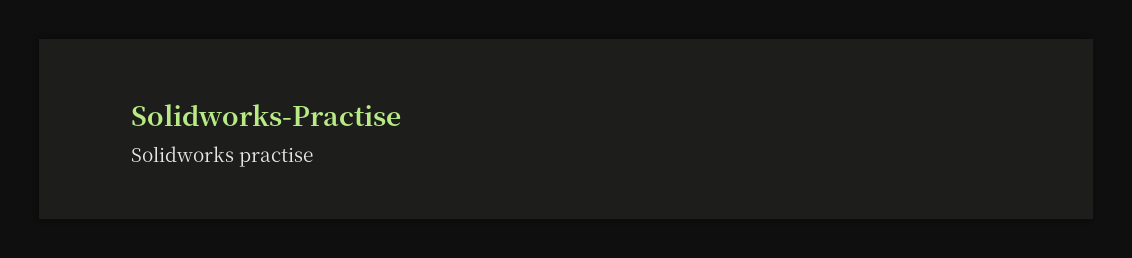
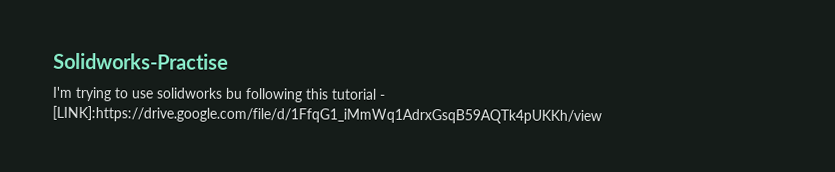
- Solidworks practise
+ I'm trying to use solidworks bu following this tutorial - [LINK]:https://drive.google.com/file/d/1FfqG1_iMmWq1AdrxGsqB59AQTk4pUKKh/view

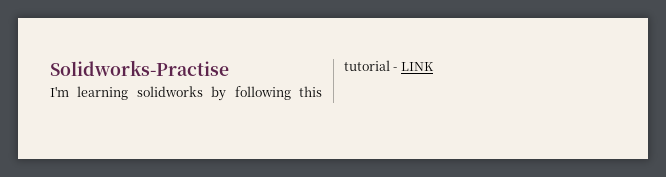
- I'm trying to use solidworks bu following this tutorial - [LINK]:https://drive.google.com/file/d/1FfqG1_iMmWq1AdrxGsqB59AQTk4pUKKh/view
+ I'm learning solidworks by following this tutorial - LINK

